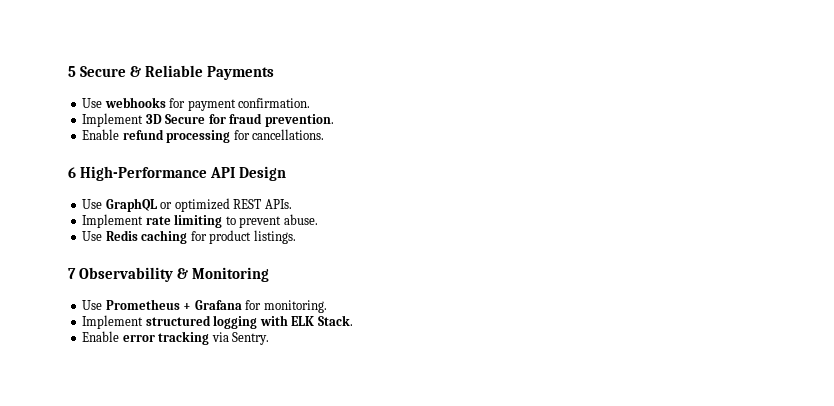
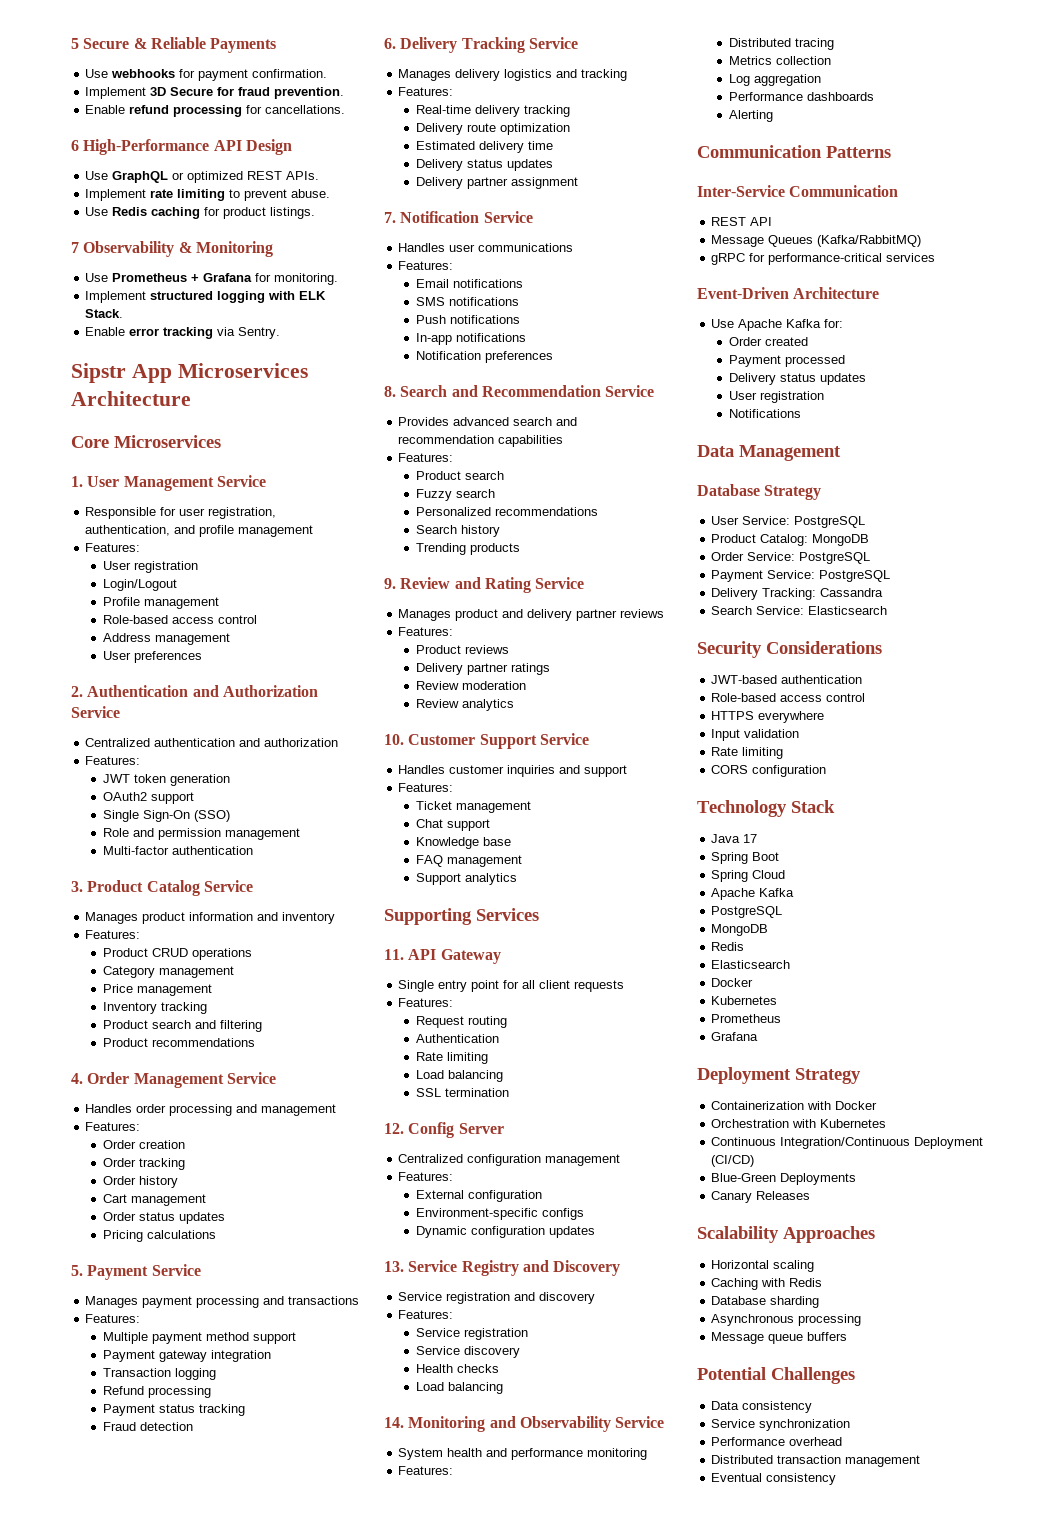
+ Sipstr App Microservices Architecture
+ Core Microservices
+ 1. User Management Service
+ Responsible for user registration, authentication, and profile management
+ Features:
+ User registration
+ Login/Logout
+ Profile management
+ Role-based access control
+ Address management
+ User preferences
+ 2. Authentication and Authorization Service
+ Centralized authentication and authorization
+ Features:
+ JWT token generation
+ OAuth2 support
+ Single Sign-On (SSO)
+ Role and permission management
+ Multi-factor authentication
+ 3. Product Catalog Service
+ Manages product information and inventory
+ Features:
+ Product CRUD operations
+ Category management
+ Price management
+ Inventory tracking
+ Product search and filtering
+ Product recommendations
+ 4. Order Management Service
+ Handles order processing and management
+ Features:
+ Order creation
+ Order tracking
+ Order history
+ Cart management
+ Order status updates
+ Pricing calculations
+ 5. Payment Service
+ Manages payment processing and transactions
+ Features:
+ Multiple payment method support
+ Payment gateway integration
+ Transaction logging
+ Refund processing
+ Payment status tracking
+ Fraud detection
+ 6. Delivery Tracking Service
+ Manages delivery logistics and tracking
+ Features:
+ Real-time delivery tracking
+ Delivery route optimization
+ Estimated delivery time
+ Delivery status updates
+ Delivery partner assignment
+ 7. Notification Service
+ Handles user communications
+ Features:
+ Email notifications
+ SMS notifications
+ Push notifications
+ In-app notifications
+ Notification preferences
+ 8. Search and Recommendation Service
+ Provides advanced search and recommendation capabilities
+ Features:
+ Product search
+ Fuzzy search
+ Personalized recommendations
+ Search history
+ Trending products
+ 9. Review and Rating Service
+ Manages product and delivery partner reviews
+ Features:
+ Product reviews
+ Delivery partner ratings
+ Review moderation
+ Review analytics
+ 10. Customer Support Service
+ Handles customer inquiries and support
+ Features:
+ Ticket management
+ Chat support
+ Knowledge base
+ FAQ management
+ Support analytics
+ Supporting Services
+ 11. API Gateway
+ Single entry point for all client requests
+ Features:
+ Request routing
+ Authentication
+ Rate limiting
+ Load balancing
+ SSL termination
+ 12. Config Server
+ Centralized configuration management
+ Features:
+ External configuration
+ Environment-specific configs
+ Dynamic configuration updates
+ 13. Service Registry and Discovery
+ Service registration and discovery
+ Features:
+ Service registration
+ Service discovery
+ Health checks
+ Load balancing
+ 14. Monitoring and Observability Service
+ System health and performance monitoring
+ Features:
+ Distributed tracing
+ Metrics collection
+ Log aggregation
+ Performance dashboards
+ Alerting
+ Communication Patterns
+ Inter-Service Communication
+ REST API
+ Message Queues (Kafka/RabbitMQ)
+ gRPC for performance-critical services
+ Event-Driven Architecture
+ Use Apache Kafka for:
+ Order created
+ Payment processed
+ Delivery status updates
+ User registration
+ Notifications
+ Data Management
+ Database Strategy
+ User Service: PostgreSQL
+ Product Catalog: MongoDB
+ Order Service: PostgreSQL
+ Payment Service: PostgreSQL
+ Delivery Tracking: Cassandra
+ Search Service: Elasticsearch
+ Security Considerations
+ JWT-based authentication
+ Role-based access control
+ HTTPS everywhere
+ Input validation
+ Rate limiting
+ CORS configuration
+ Technology Stack
+ Java 17
+ Spring Boot
+ Spring Cloud
+ Apache Kafka
+ PostgreSQL
+ MongoDB
+ Redis
+ Elasticsearch
+ Docker
+ Kubernetes
+ Prometheus
+ Grafana
+ Deployment Strategy
+ Containerization with Docker
+ Orchestration with Kubernetes
+ Continuous Integration/Continuous Deployment (CI/CD)
+ Blue-Green Deployments
+ Canary Releases
+ Scalability Approaches
+ Horizontal scaling
+ Caching with Redis
+ Database sharding
+ Asynchronous processing
+ Message queue buffers
+ Potential Challenges
+ Data consistency
+ Service synchronization
+ Performance overhead
+ Distributed transaction management
+ Eventual consistency

